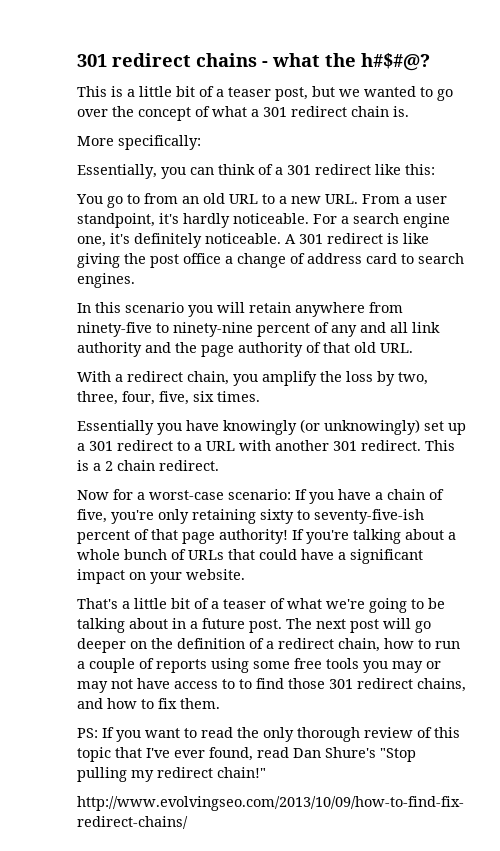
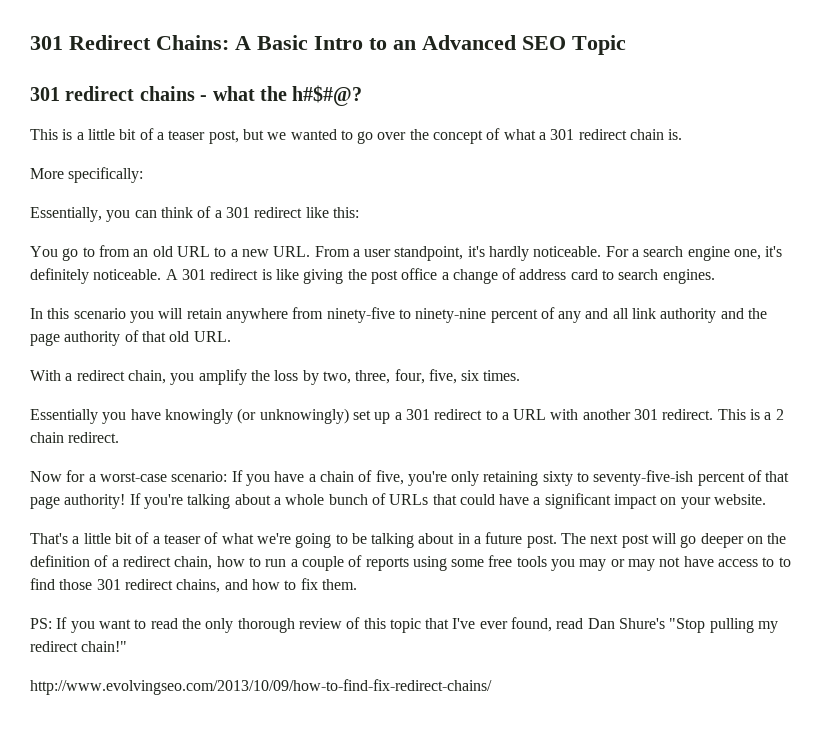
+ 301 Redirect Chains: A Basic Intro to an Advanced SEO Topic

